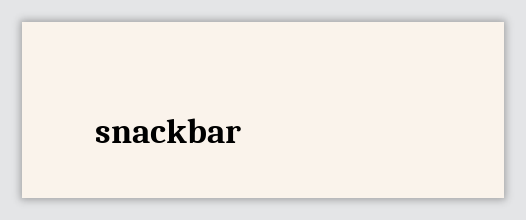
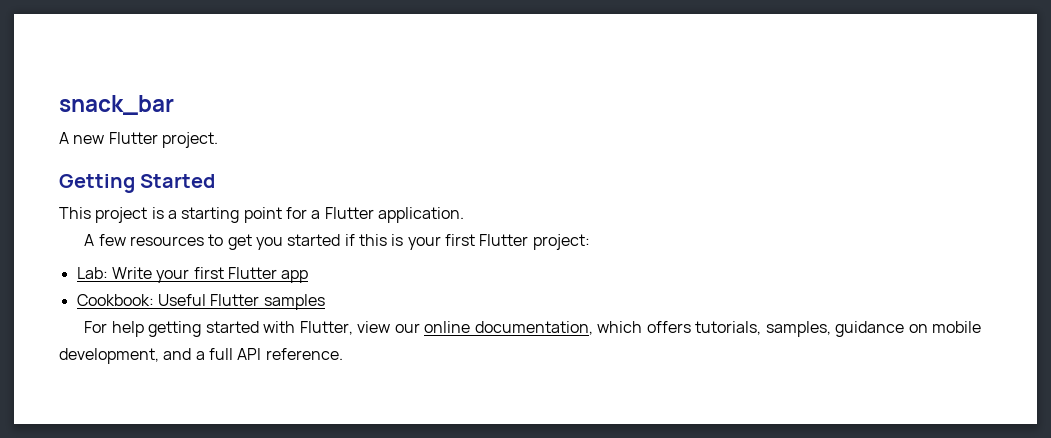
- snackbar
+ snack_bar
+ A new Flutter project.
+ Getting Started
+ This project is a starting point for a Flutter application.
+ A few resources to get you started if this is your first Flutter project:
+ Lab: Write your first Flutter app
+ Cookbook: Useful Flutter samples
+ For help getting started with Flutter, view our online documentation, which offers tutorials, samples, guidance on mobile development, and a full API reference.

